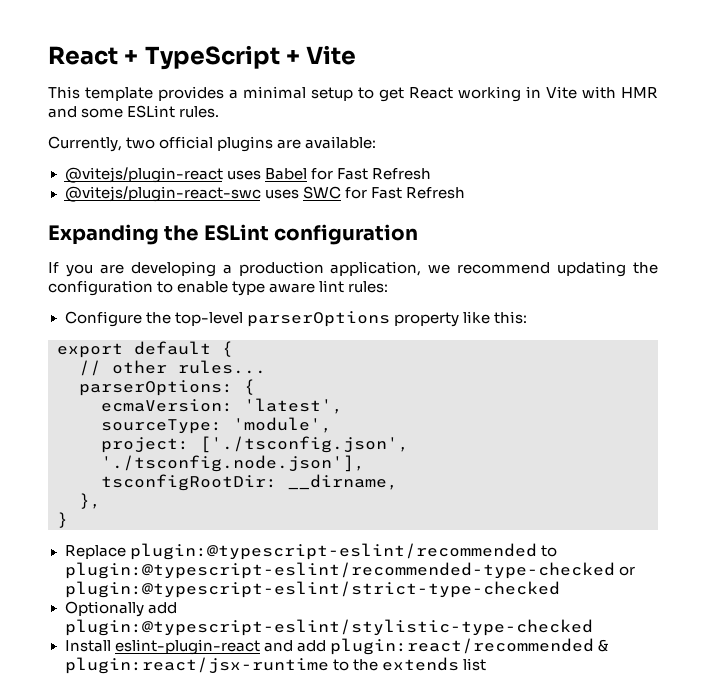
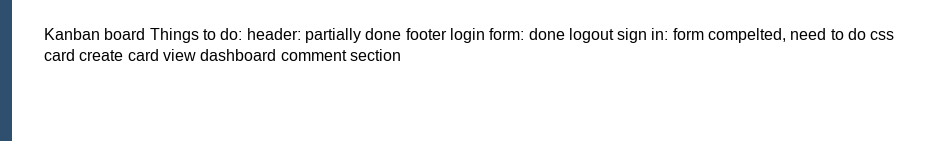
- React + TypeScript + Vite
- This template provides a minimal setup to get React working in Vite with HMR and some ESLint rules.
- Currently, two official plugins are available:
- @vitejs/plugin-react uses Babel for Fast Refresh
- @vitejs/plugin-react-swc uses SWC for Fast Refresh
- Expanding the ESLint configuration
- If you are developing a production application, we recommend updating the configuration to enable type aware lint rules:
- Configure the top-level parserOptions property like this:
- export default {
- // other rules...
- parserOptions: {
- ecmaVersion: 'latest',
- sourceType: 'module',
- project: ['./tsconfig.json', './tsconfig.node.json'],
- tsconfigRootDir: __dirname,
- },
- }
- Replace plugin:@typescript-eslint/recommended to plugin:@typescript-eslint/recommended-type-checked or plugin:@typescript-eslint/strict-type-checked
- Optionally add plugin:@typescript-eslint/stylistic-type-checked
- Install eslint-plugin-react and add plugin:react/recommended & plugin:react/jsx-runtime to the extends list
+ Kanban board Things to do: header: partially done footer login form: done logout sign in: form compelted, need to do css card create card view dashboard comment section

